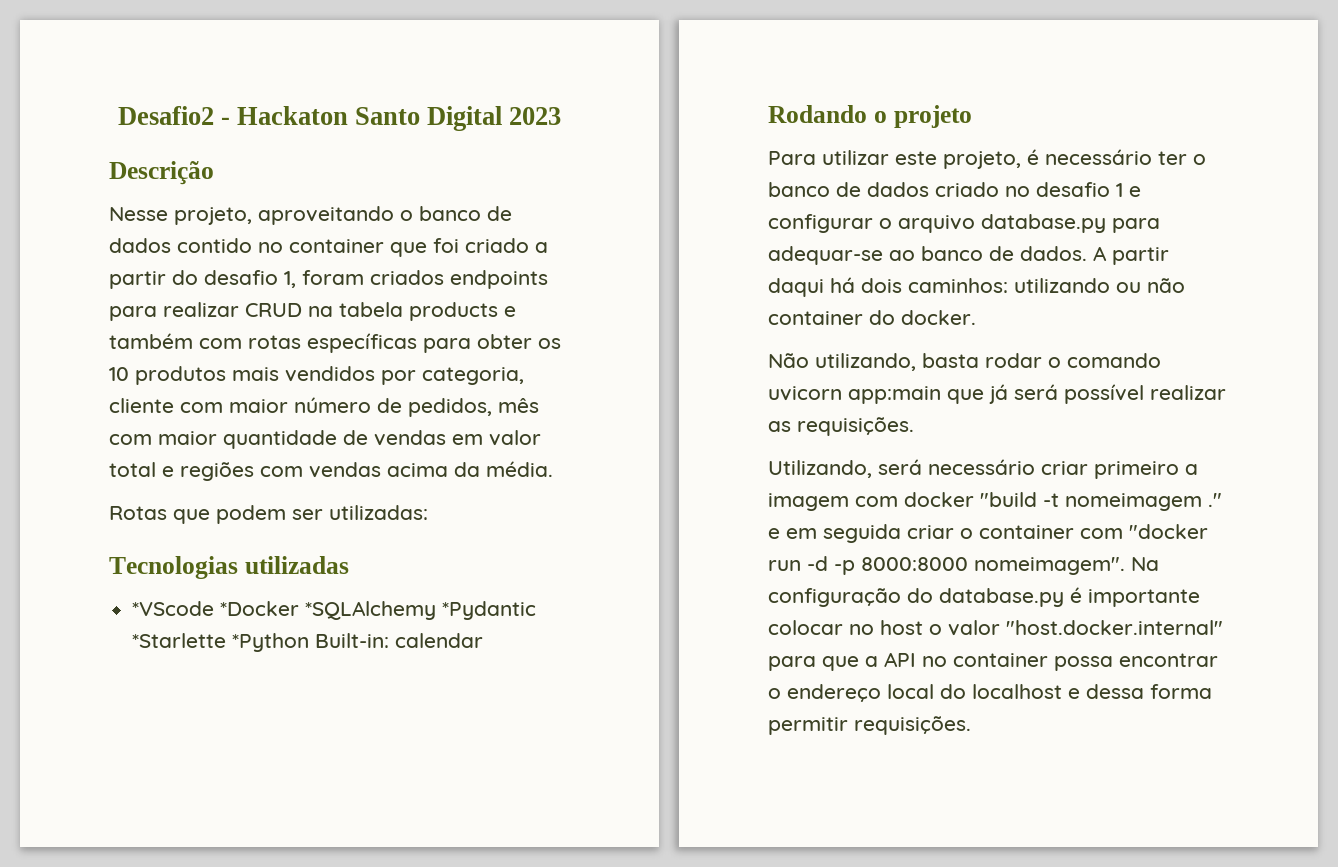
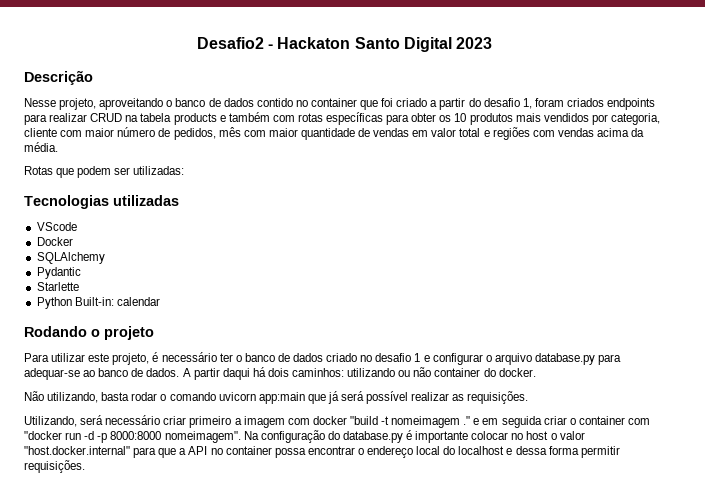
- *VScode *Docker *SQLAlchemy *Pydantic *Starlette *Python Built-in: calendar
+ VScode
+ Docker
+ SQLAlchemy
+ Pydantic
+ Starlette
+ Python Built-in: calendar

